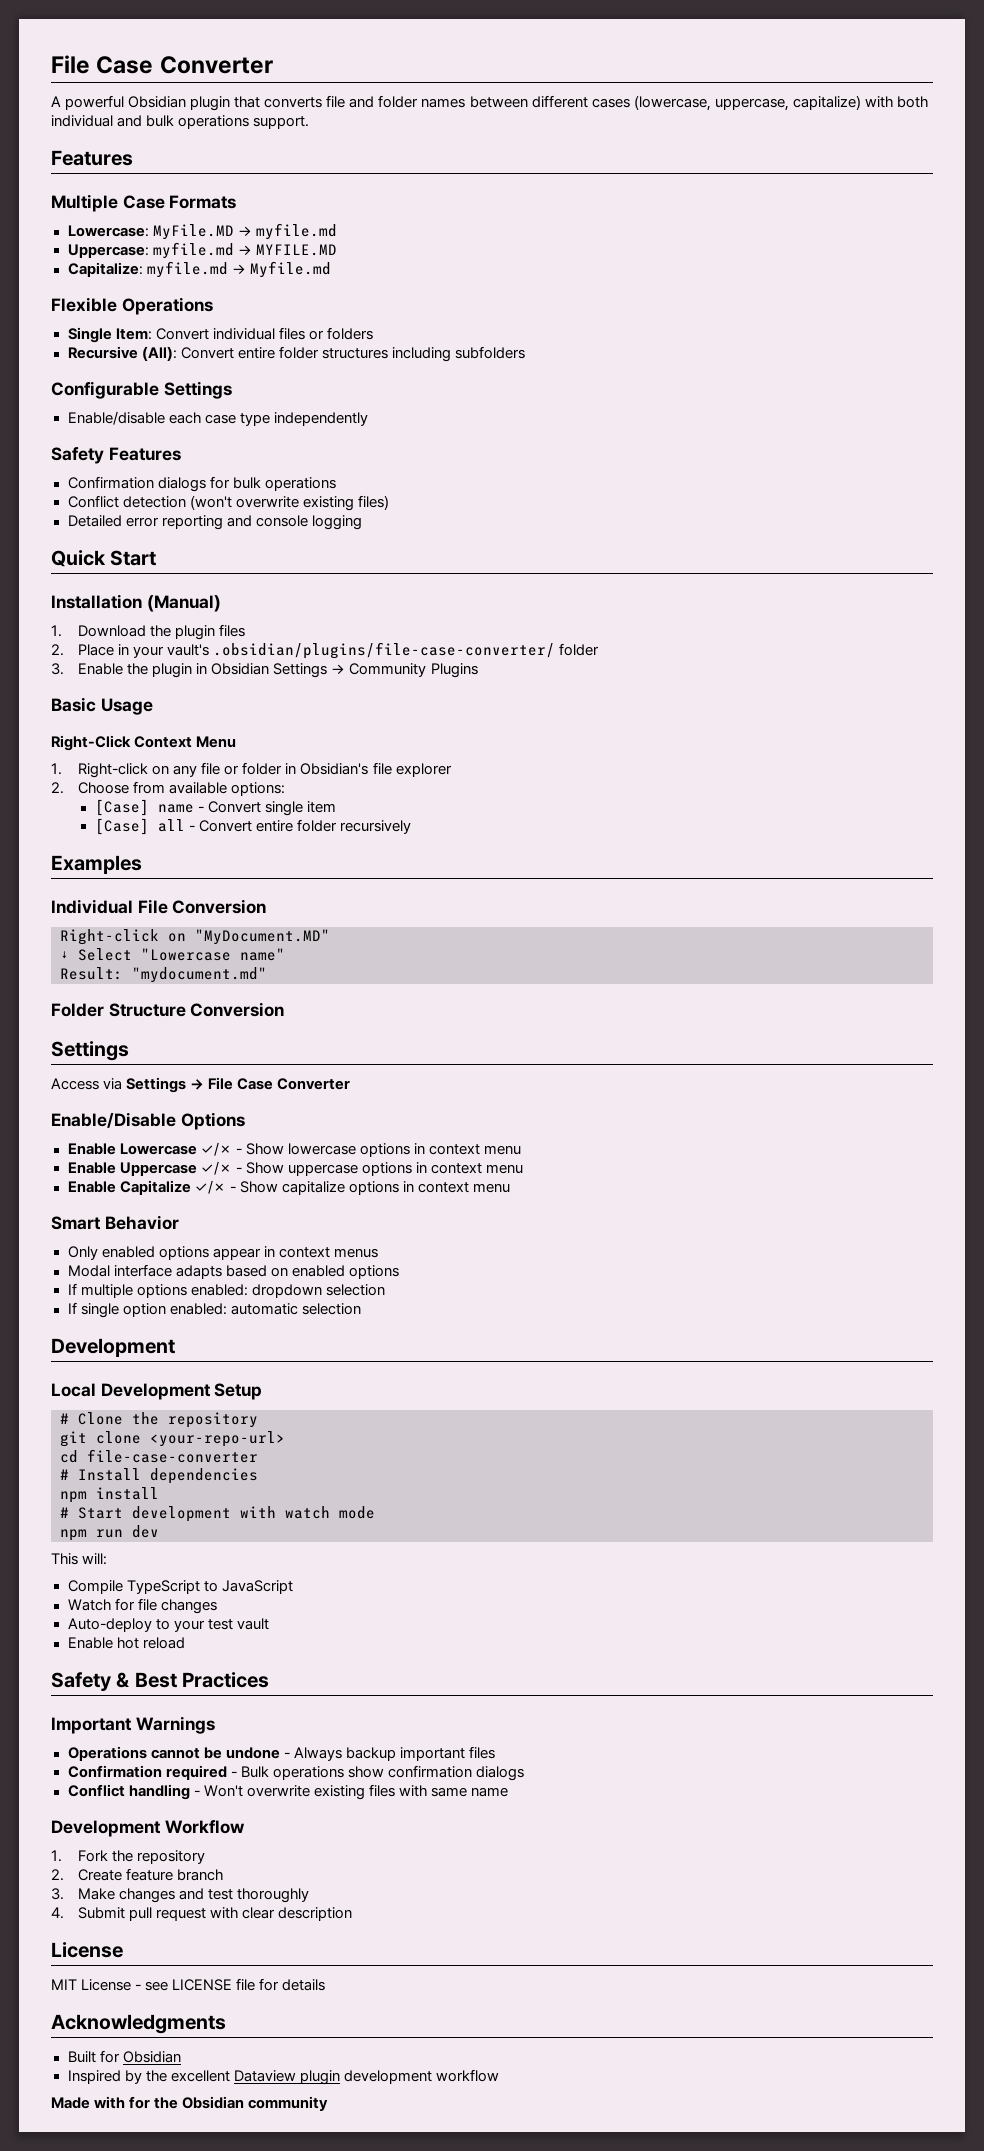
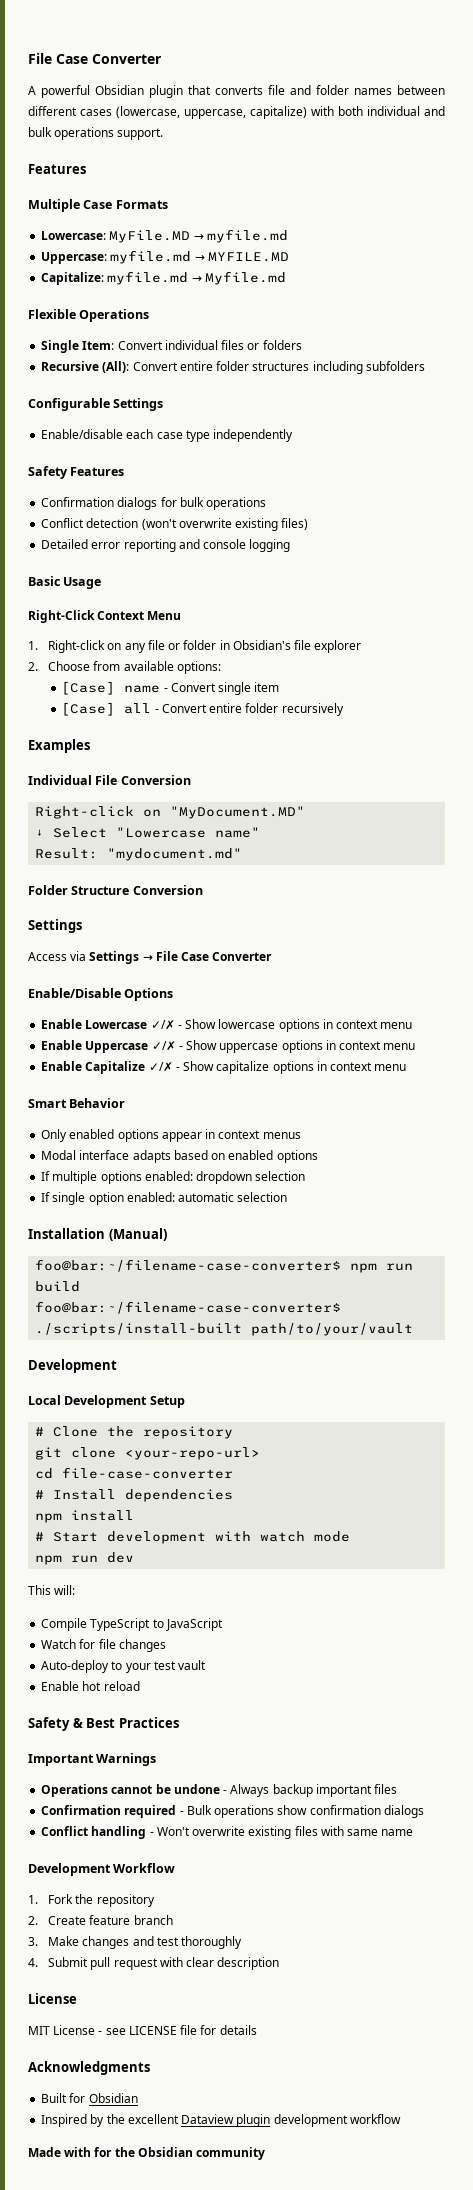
- Quick Start
- Installation (Manual)
- 1. Download the plugin files
- 2. Place in your vault's .obsidian/plugins/file-case-converter/ folder
- 3. Enable the plugin in Obsidian Settings → Community Plugins
+ Installation (Manual)
+ foo@bar:~/filename-case-converter$ npm run build
+ foo@bar:~/filename-case-converter$ ./scripts/install-built path/to/your/vault

